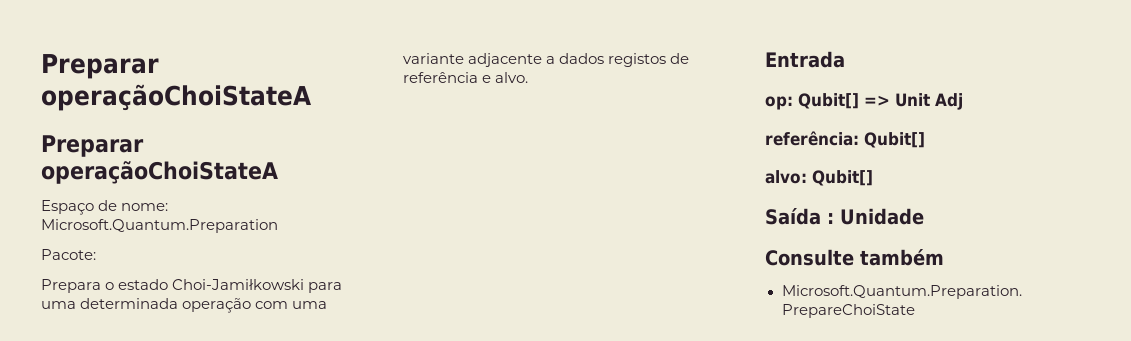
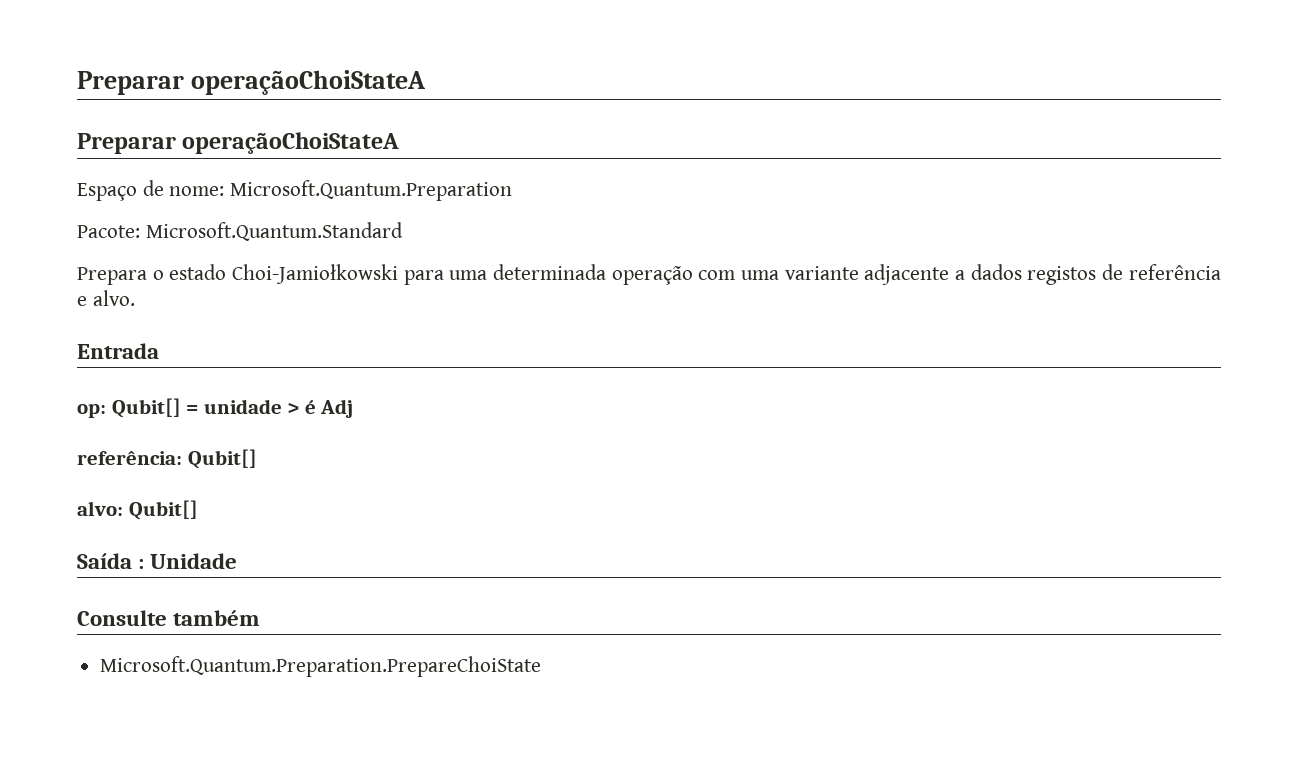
- Pacote:
+ Pacote: Microsoft.Quantum.Standard
- Prepara o estado Choi-Jamiłkowski para uma determinada operação com uma variante adjacente a dados registos de referência e alvo.
+ Prepara o estado Choi-Jamiołkowski para uma determinada operação com uma variante adjacente a dados registos de referência e alvo.
- op: Qubit[] => Unit Adj
+ op: Qubit[] = unidade > é Adj

